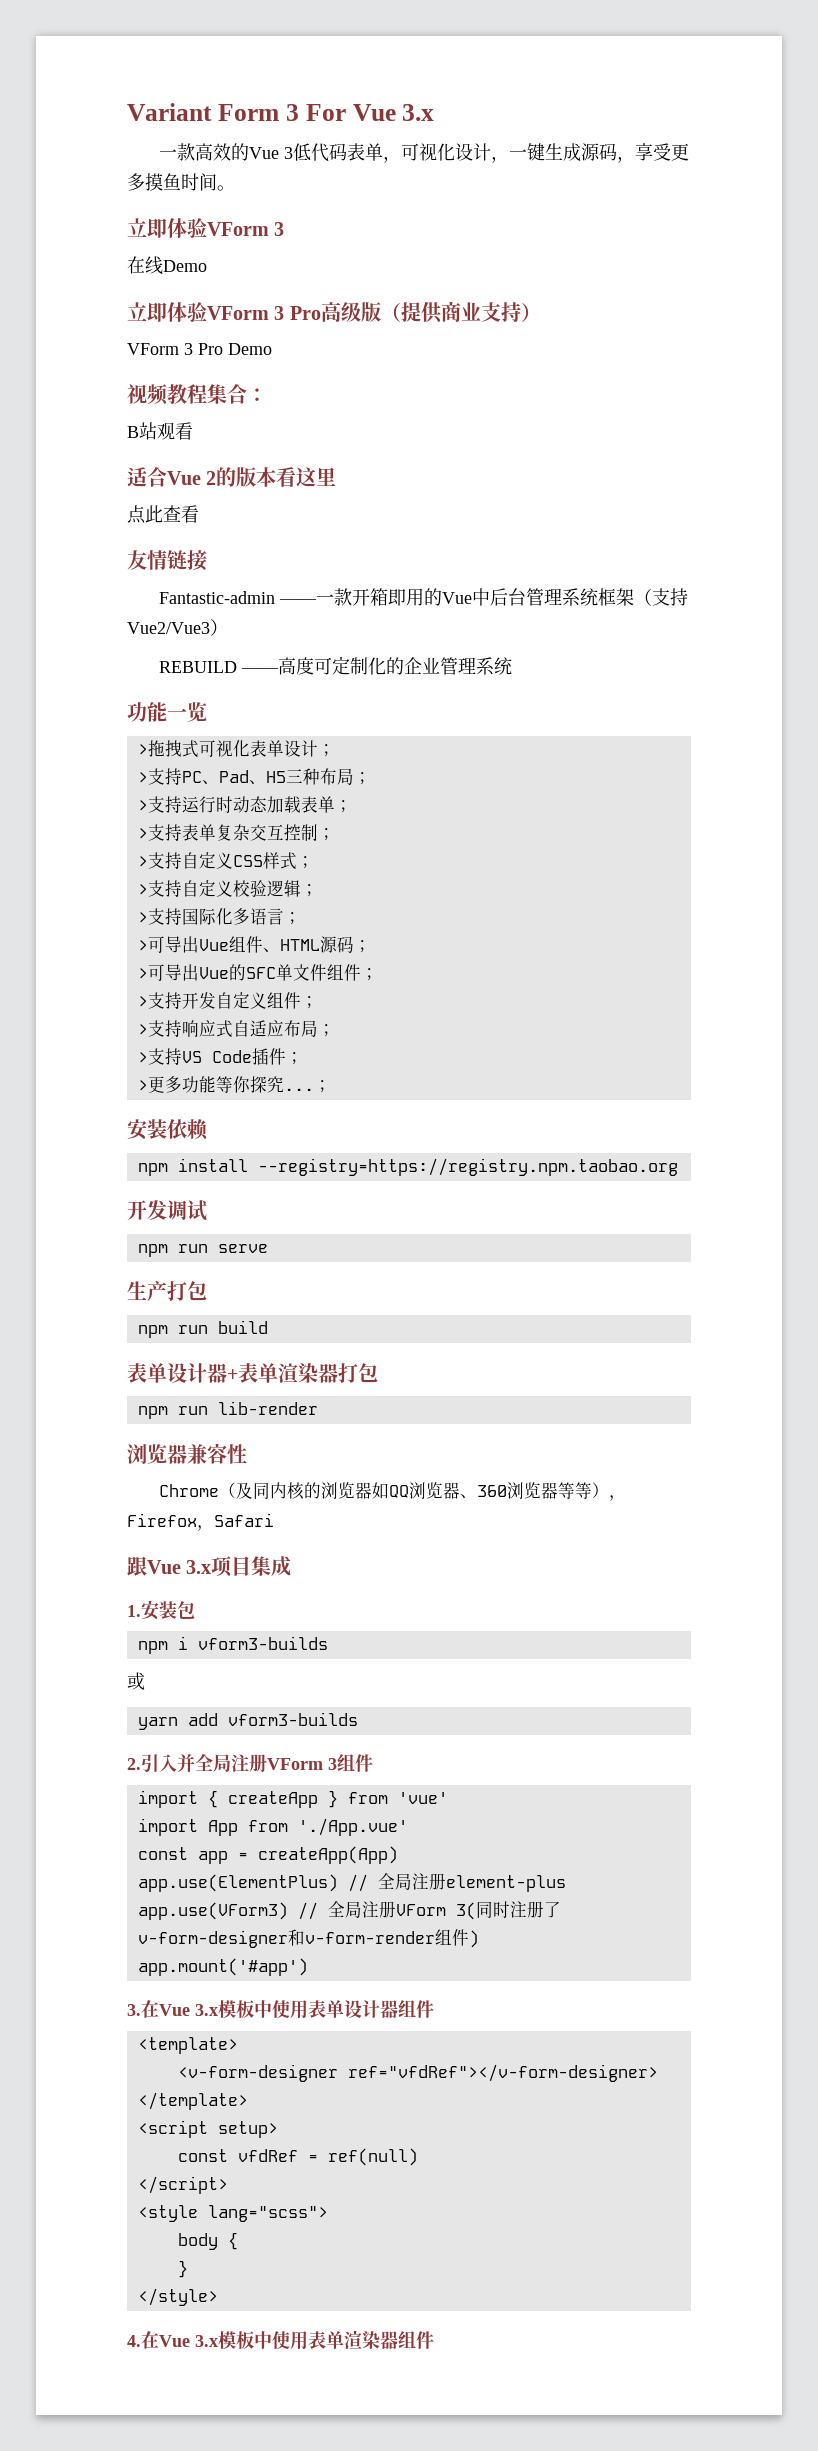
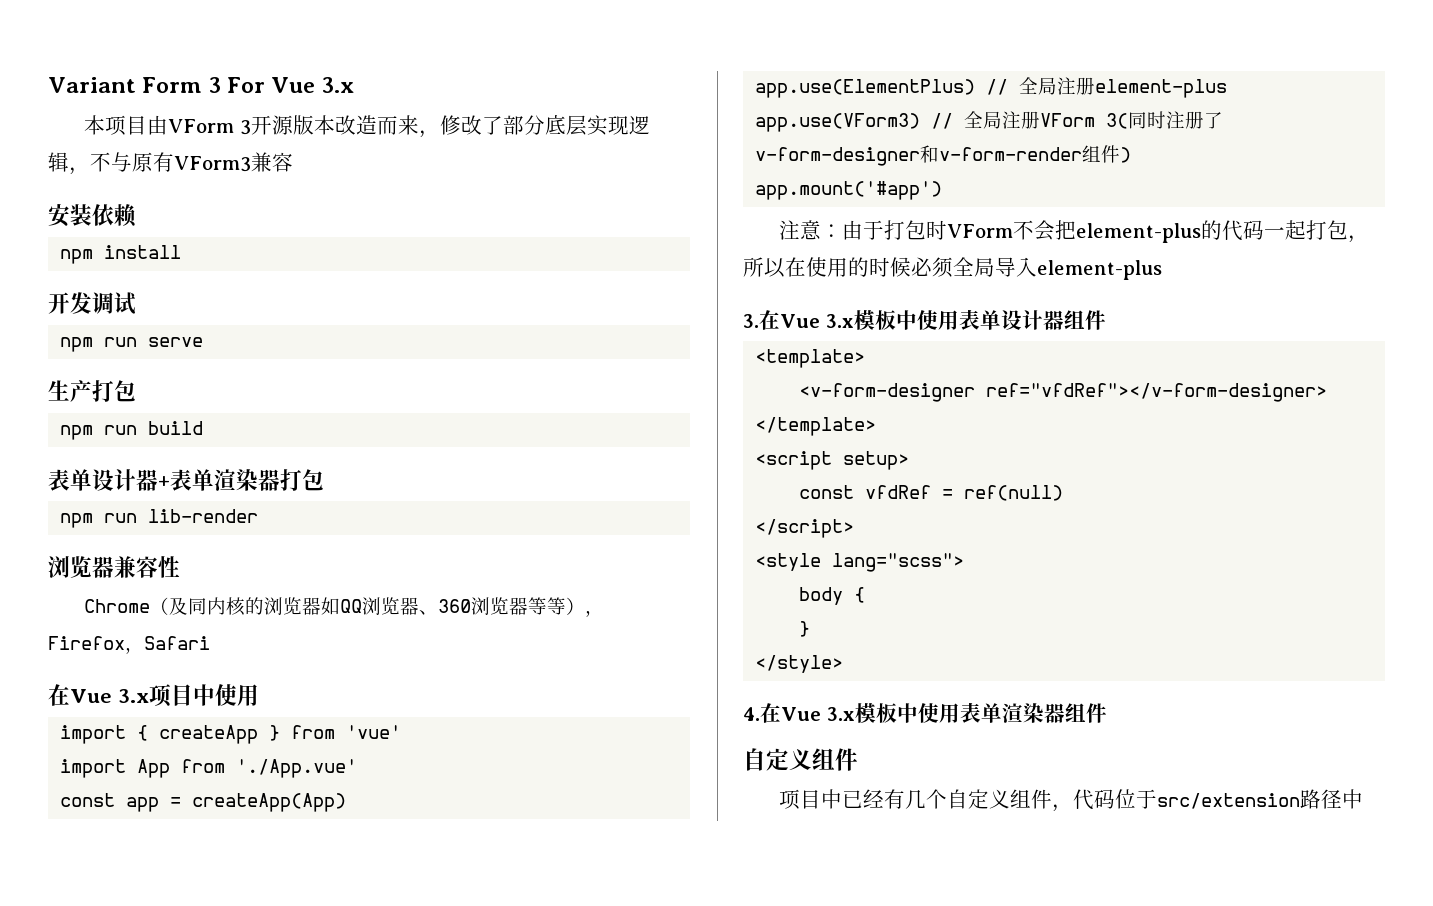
- 一款高效的Vue 3低代码表单，可视化设计，一键生成源码，享受更多摸鱼时间。
- 立即体验VForm 3
- 在线Demo
- 立即体验VForm 3 Pro高级版（提供商业支持）
- VForm 3 Pro Demo
- 视频教程集合：
- B站观看
- 适合Vue 2的版本看这里
- 点此查看
- 友情链接
- Fantastic-admin ——一款开箱即用的Vue中后台管理系统框架（支持Vue2/Vue3）
- REBUILD ——高度可定制化的企业管理系统
- 功能一览
- >拖拽式可视化表单设计；
- >支持PC、Pad、H5三种布局；
- >支持运行时动态加载表单；
- >支持表单复杂交互控制；
- >支持自定义CSS样式；
- >支持自定义校验逻辑；
- >支持国际化多语言；
- >可导出Vue组件、HTML源码；
- >可导出Vue的SFC单文件组件；
- >支持开发自定义组件；
- >支持响应式自适应布局；
- >支持VS Code插件；
- >更多功能等你探究...；
+ 本项目由VForm 3开源版本改造而来，修改了部分底层实现逻辑，不与原有VForm3兼容
- npm install --registry=https://registry.npm.taobao.org
+ npm install
- 跟Vue 3.x项目集成
- 1.安装包
- npm i vform3-builds
- 或
- yarn add vform3-builds
- 2.引入并全局注册VForm 3组件
+ 在Vue 3.x项目中使用
+ 注意：由于打包时VForm不会把element-plus的代码一起打包，所以在使用的时候必须全局导入element-plus
  4.在Vue 3.x模板中使用表单渲染器组件
+ 自定义组件
+ 项目中已经有几个自定义组件，代码位于src/extension路径中

